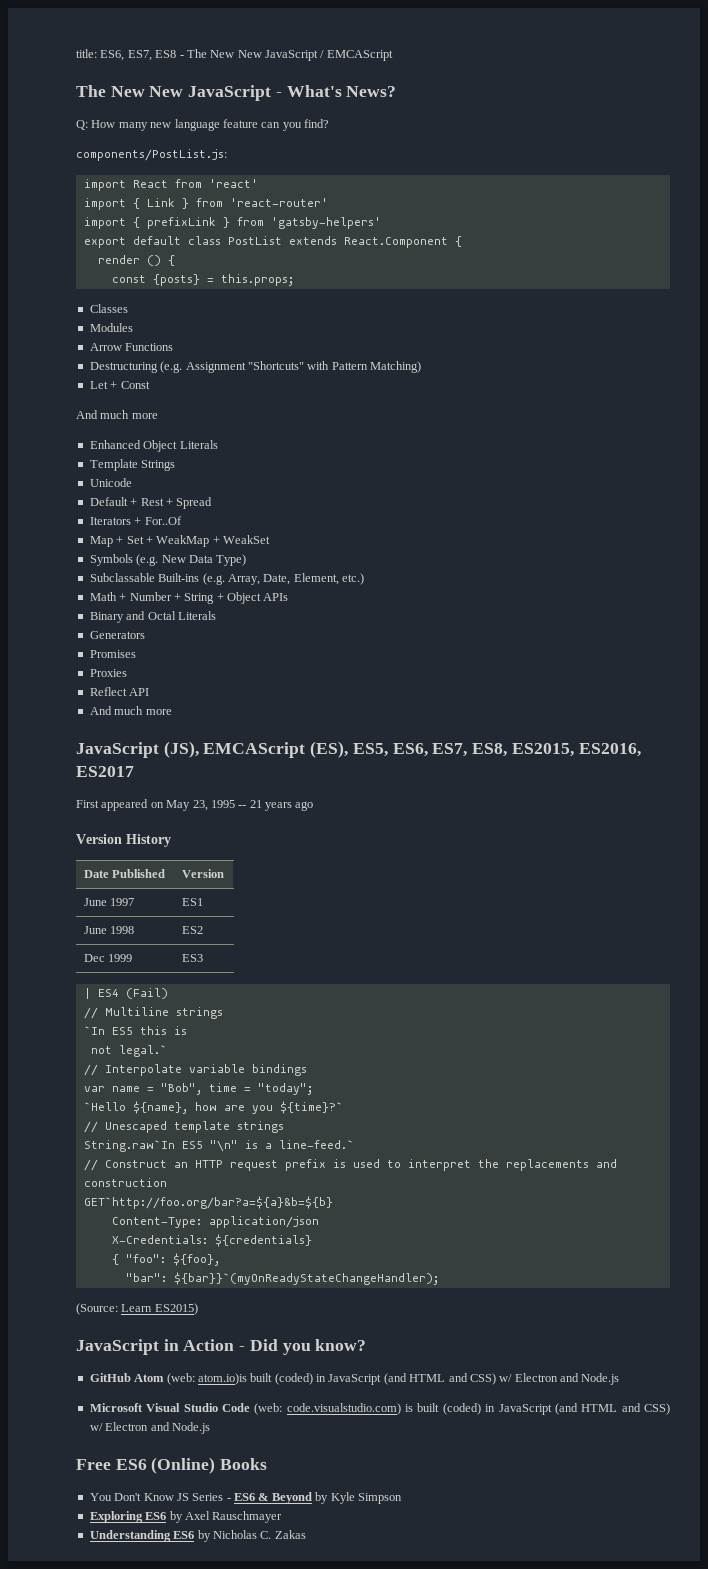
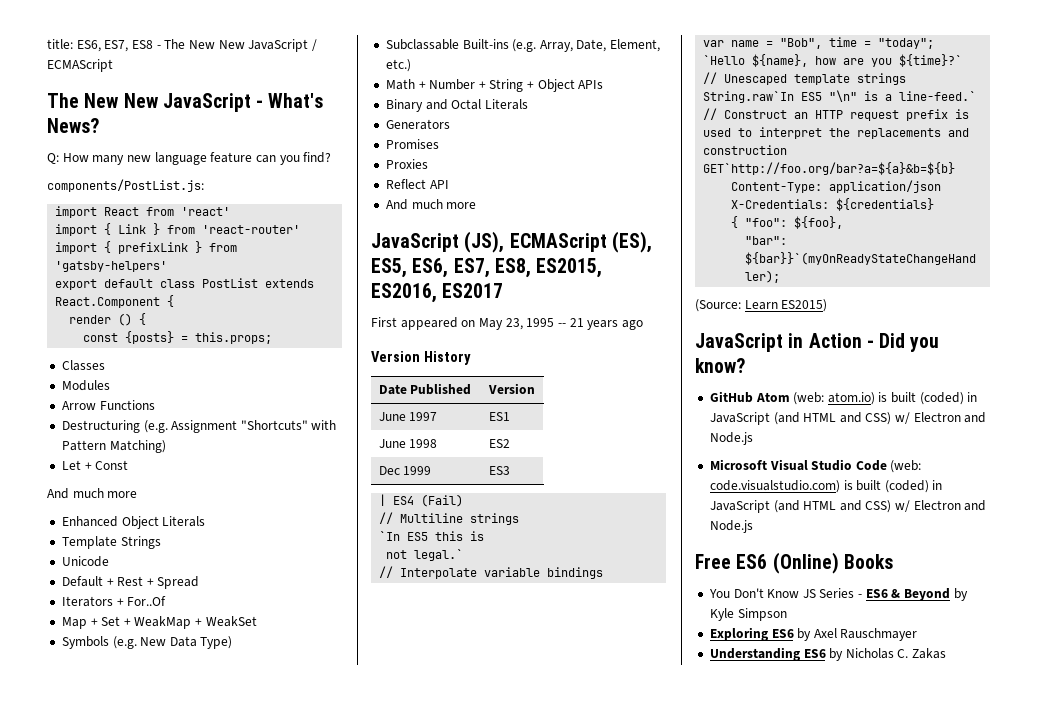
- title: ES6, ES7, ES8 - The New New JavaScript / EMCAScript
+ title: ES6, ES7, ES8 - The New New JavaScript / ECMAScript
- JavaScript (JS), EMCAScript (ES), ES5, ES6, ES7, ES8, ES2015, ES2016, ES2017
+ JavaScript (JS), ECMAScript (ES), ES5, ES6, ES7, ES8, ES2015, ES2016, ES2017
- GitHub Atom (web: atom.io)is built (coded) in JavaScript (and HTML and CSS) w/ Electron and Node.js
+ GitHub Atom (web: atom.io) is built (coded) in JavaScript (and HTML and CSS) w/ Electron and Node.js

